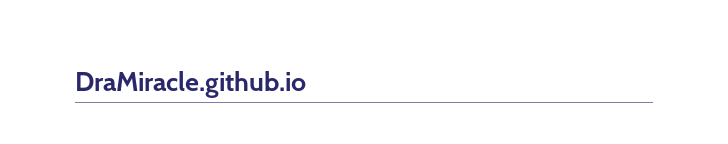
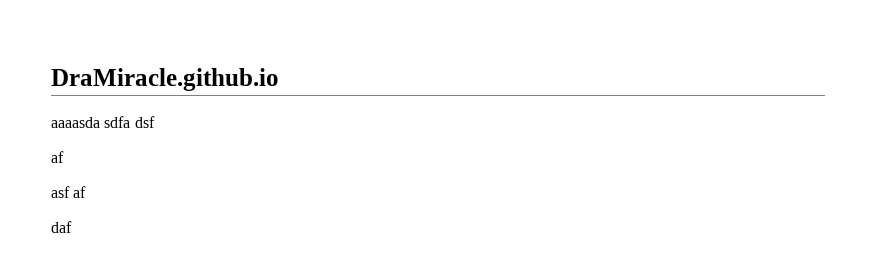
+ aaaasda sdfa dsf
+ af
+ asf af
+ daf

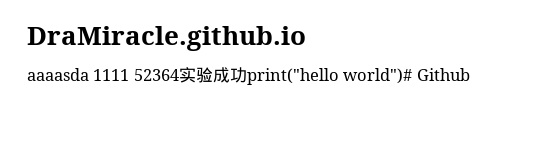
- aaaasda sdfa dsf
- af
- asf af
- daf
+ aaaasda 1111 52364实验成功print("hello world")# Github

